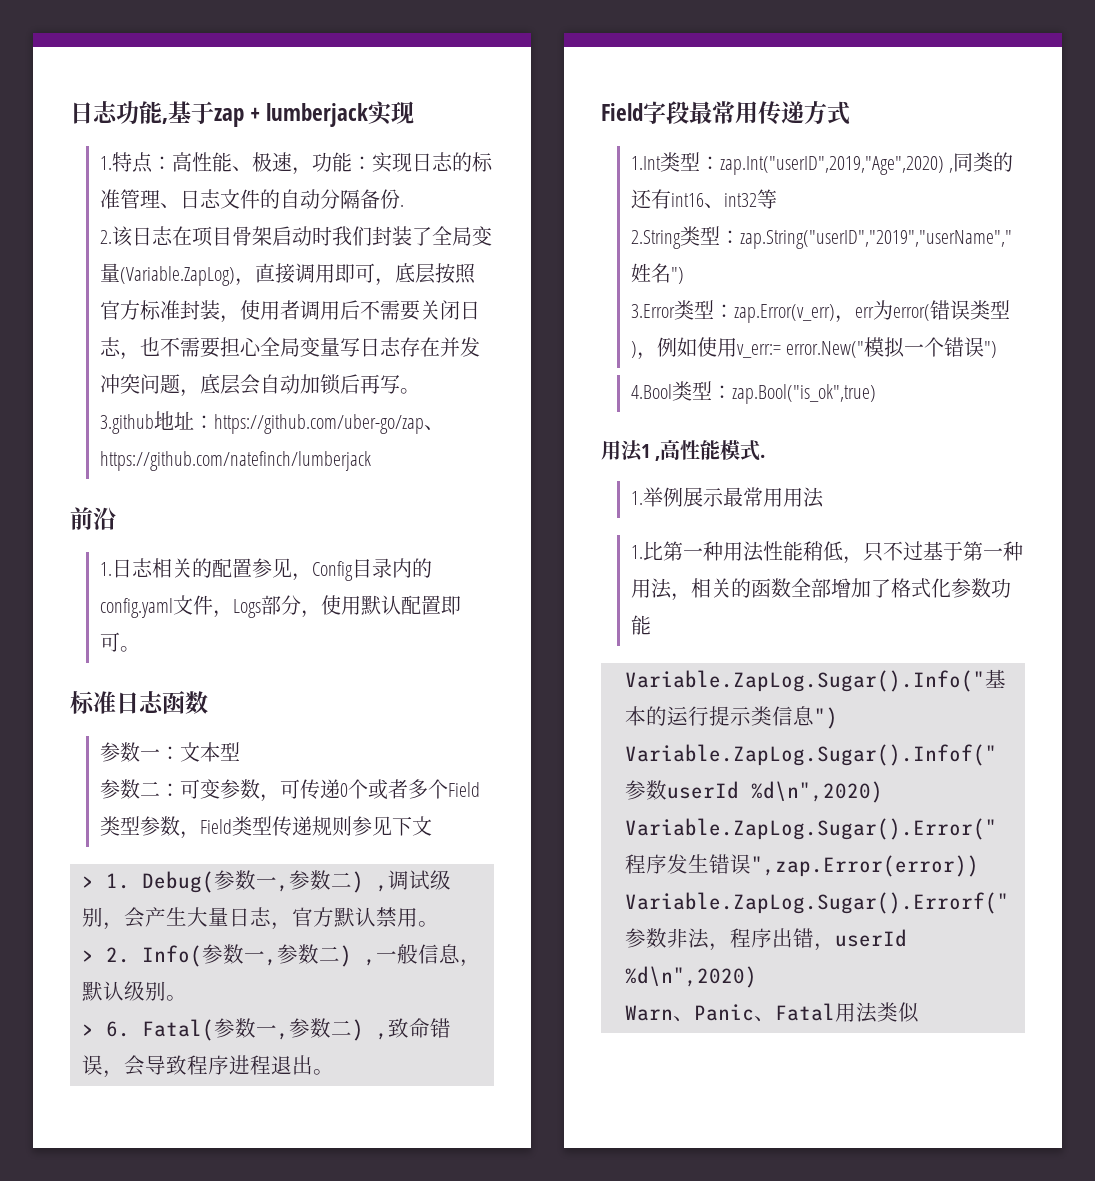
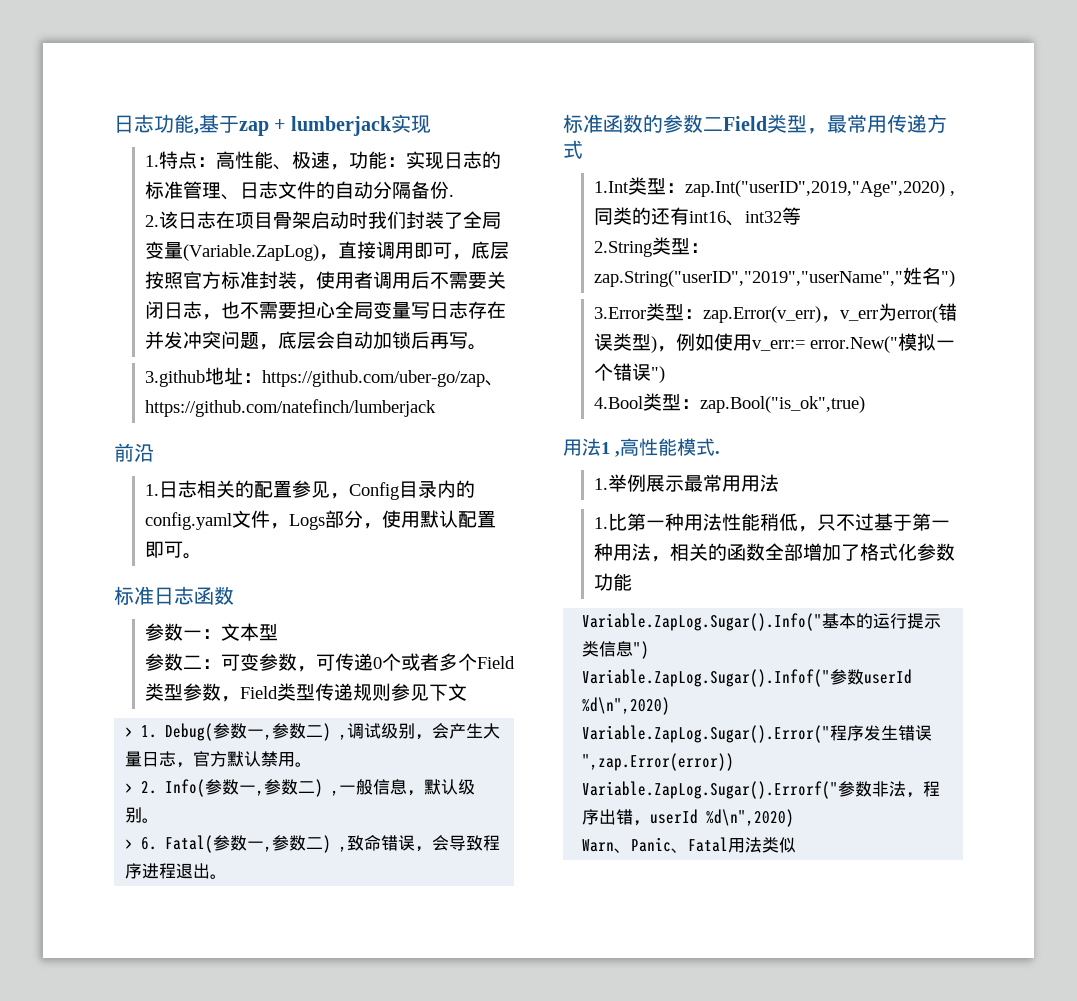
- Field字段最常用传递方式
+ 标准函数的参数二Field类型，最常用传递方式
- 3.Error类型：zap.Error(v_err)，err为error(错误类型)，例如使用v_err:= error.New("模拟一个错误")
+ 3.Error类型：zap.Error(v_err)，v_err为error(错误类型)，例如使用v_err:= error.New("模拟一个错误")

